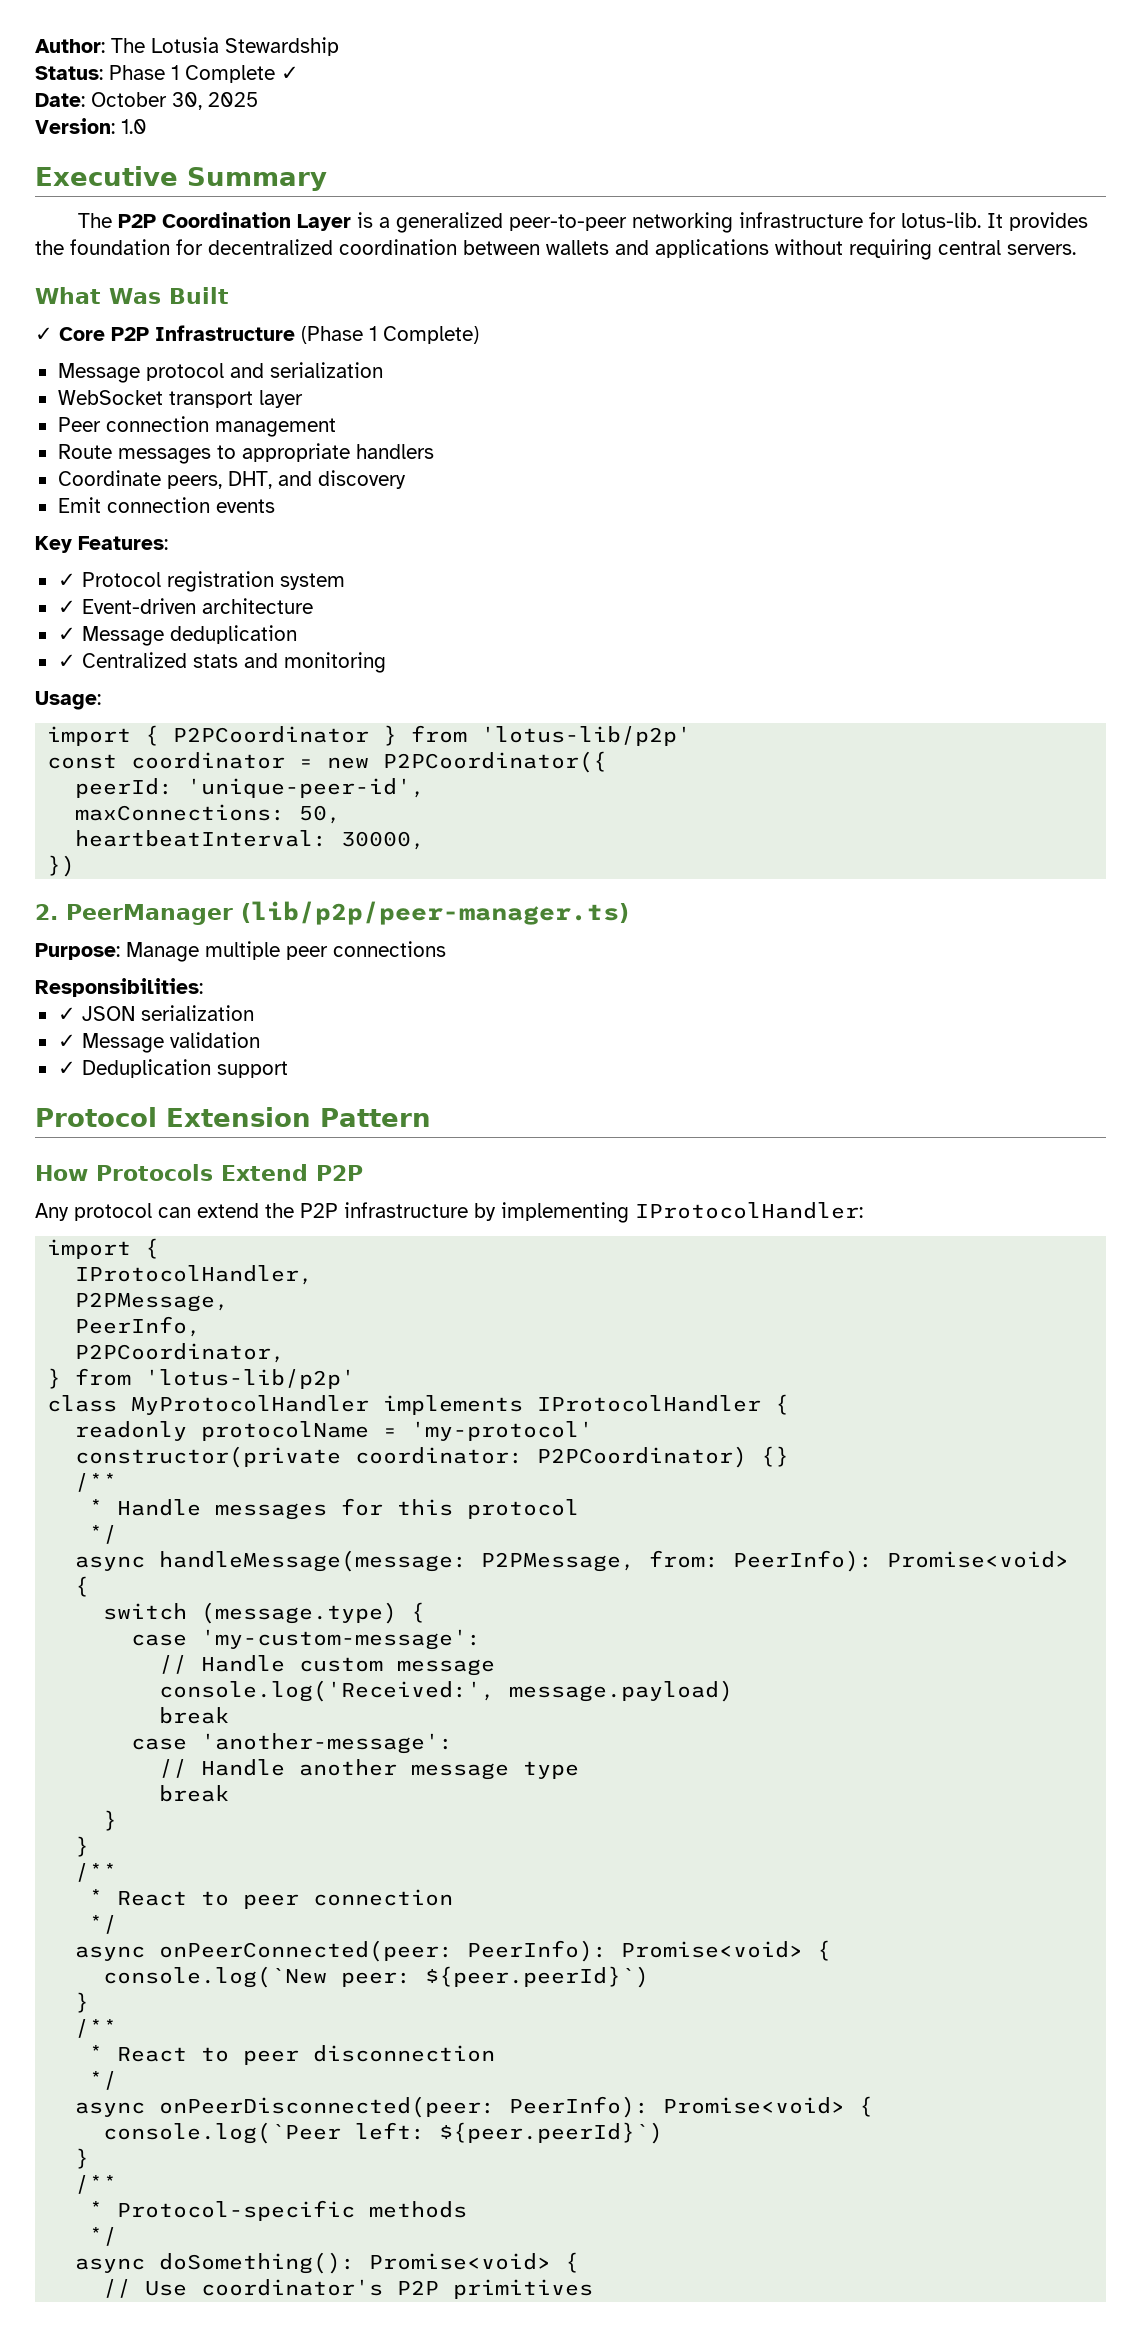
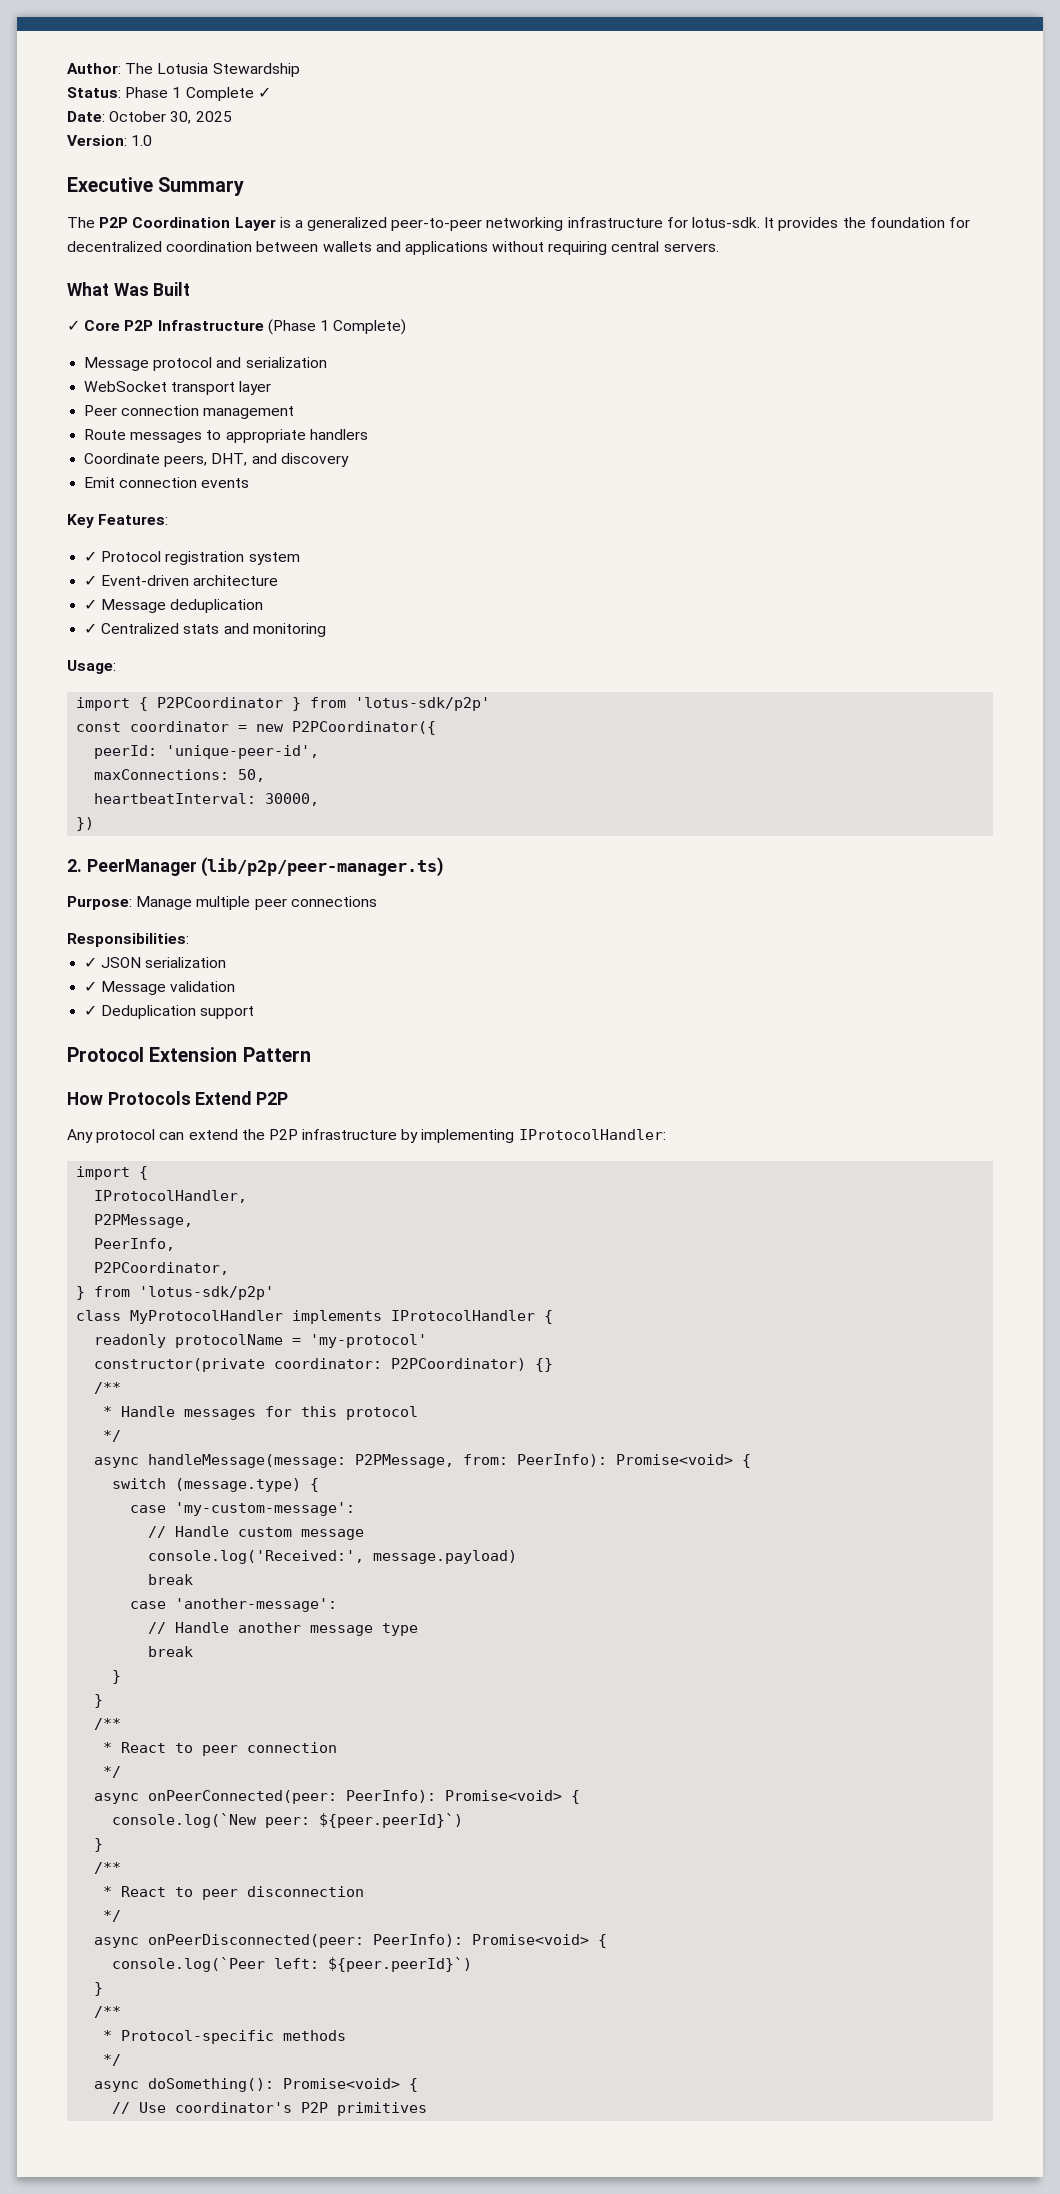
- The P2P Coordination Layer is a generalized peer-to-peer networking infrastructure for lotus-lib.
+ The P2P Coordination Layer is a generalized peer-to-peer networking infrastructure for lotus-sdk.
- import { P2PCoordinator } from 'lotus-lib/p2p'
+ import { P2PCoordinator } from 'lotus-sdk/p2p'
  P2PCoordinator,
- } from 'lotus-lib/p2p'
+ } from 'lotus-sdk/p2p'

